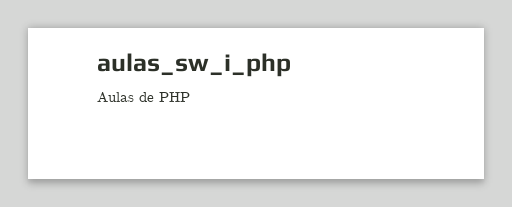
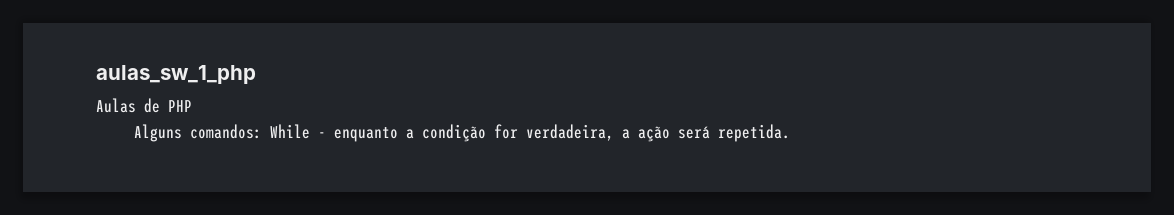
- aulas_sw_i_php
+ aulas_sw_1_php
+ Alguns comandos: While - enquanto a condição for verdadeira, a ação será repetida.

